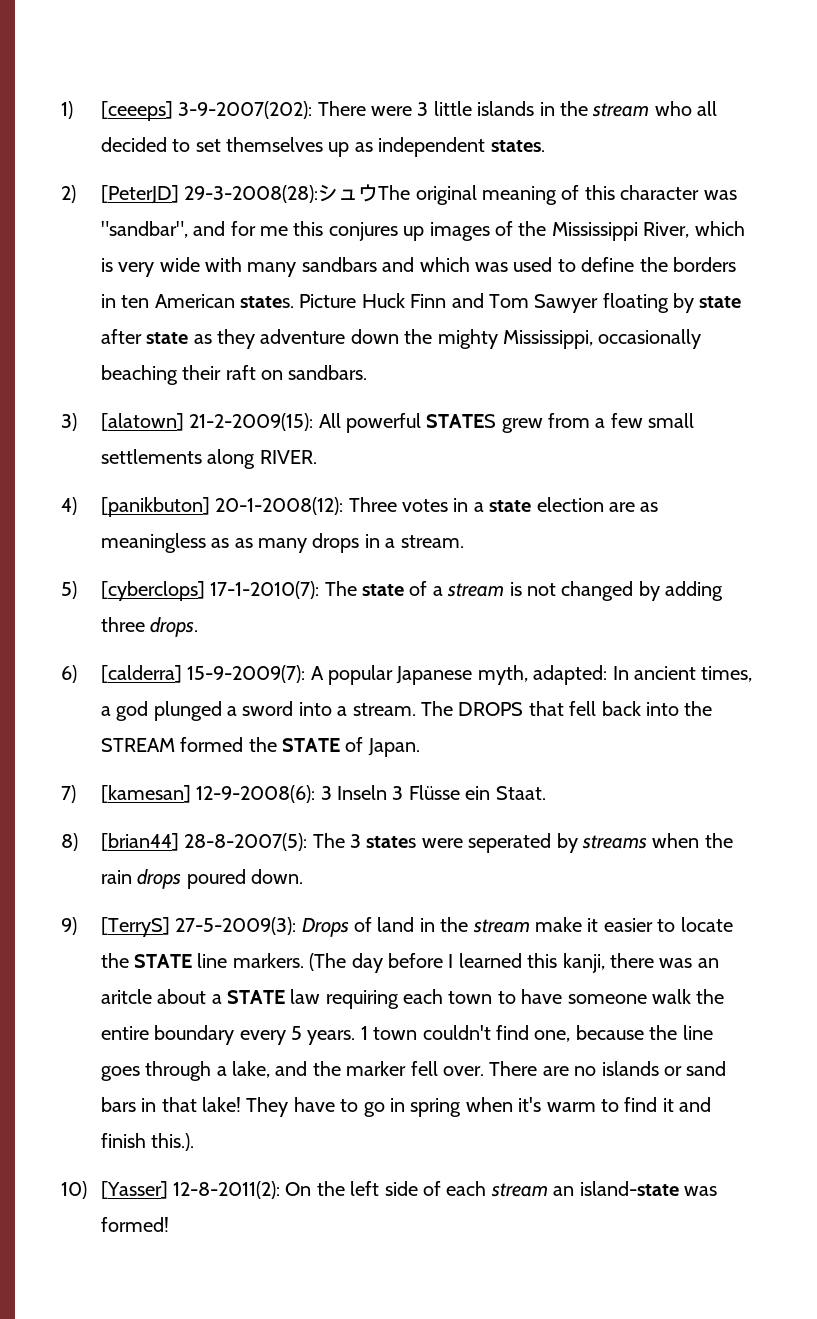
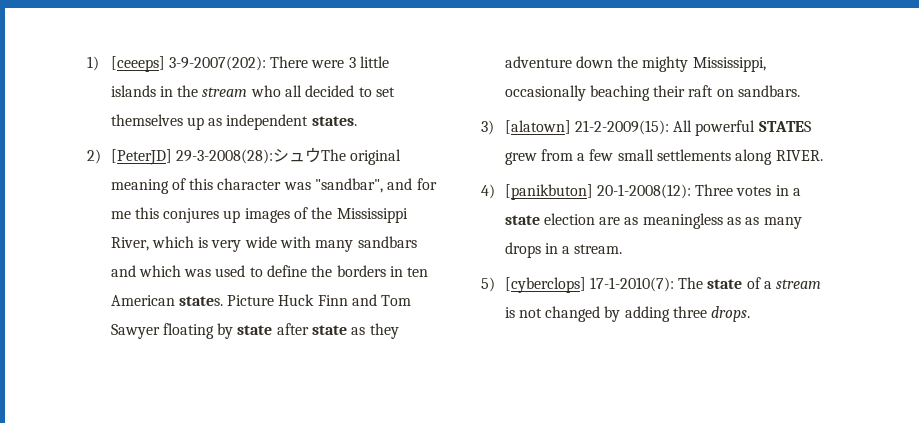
- 6) [calderra] 15-9-2009(7): A popular Japanese myth, adapted: In ancient times, a god plunged a sword into a stream. The DROPS that fell back into the STREAM formed the STATE of Japan.
- 7) [kamesan] 12-9-2008(6): 3 Inseln 3 Flüsse ein Staat.
- 8) [brian44] 28-8-2007(5): The 3 states were seperated by streams when the rain drops poured down.
- 9) [TerryS] 27-5-2009(3): Drops of land in the stream make it easier to locate the STATE line markers. (The day before I learned this kanji, there was an aritcle about a STATE law requiring each town to have someone walk the entire boundary every 5 years. 1 town couldn't find one, because the line goes through a lake, and the marker fell over. There are no islands or sand bars in that lake! They have to go in spring when it's warm to find it and finish this.).
- 10) [Yasser] 12-8-2011(2): On the left side of each stream an island-state was formed!

